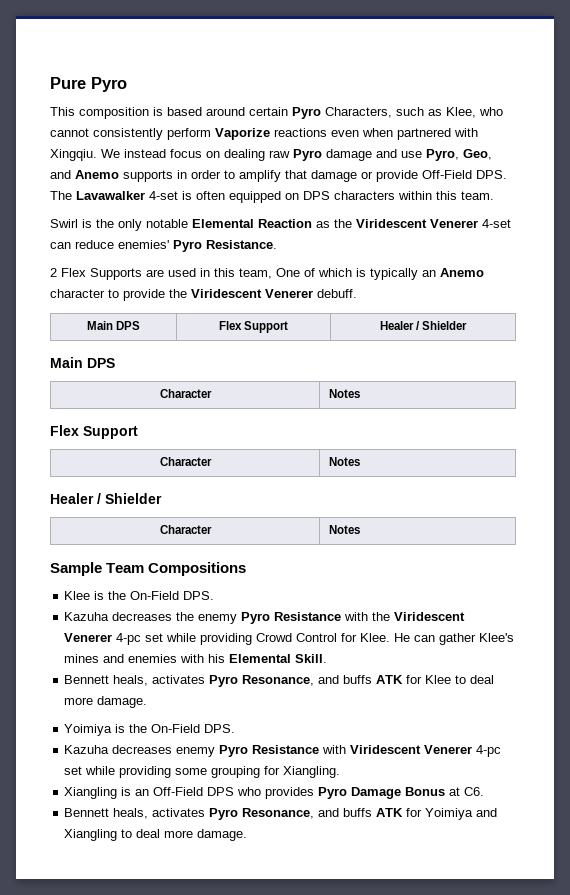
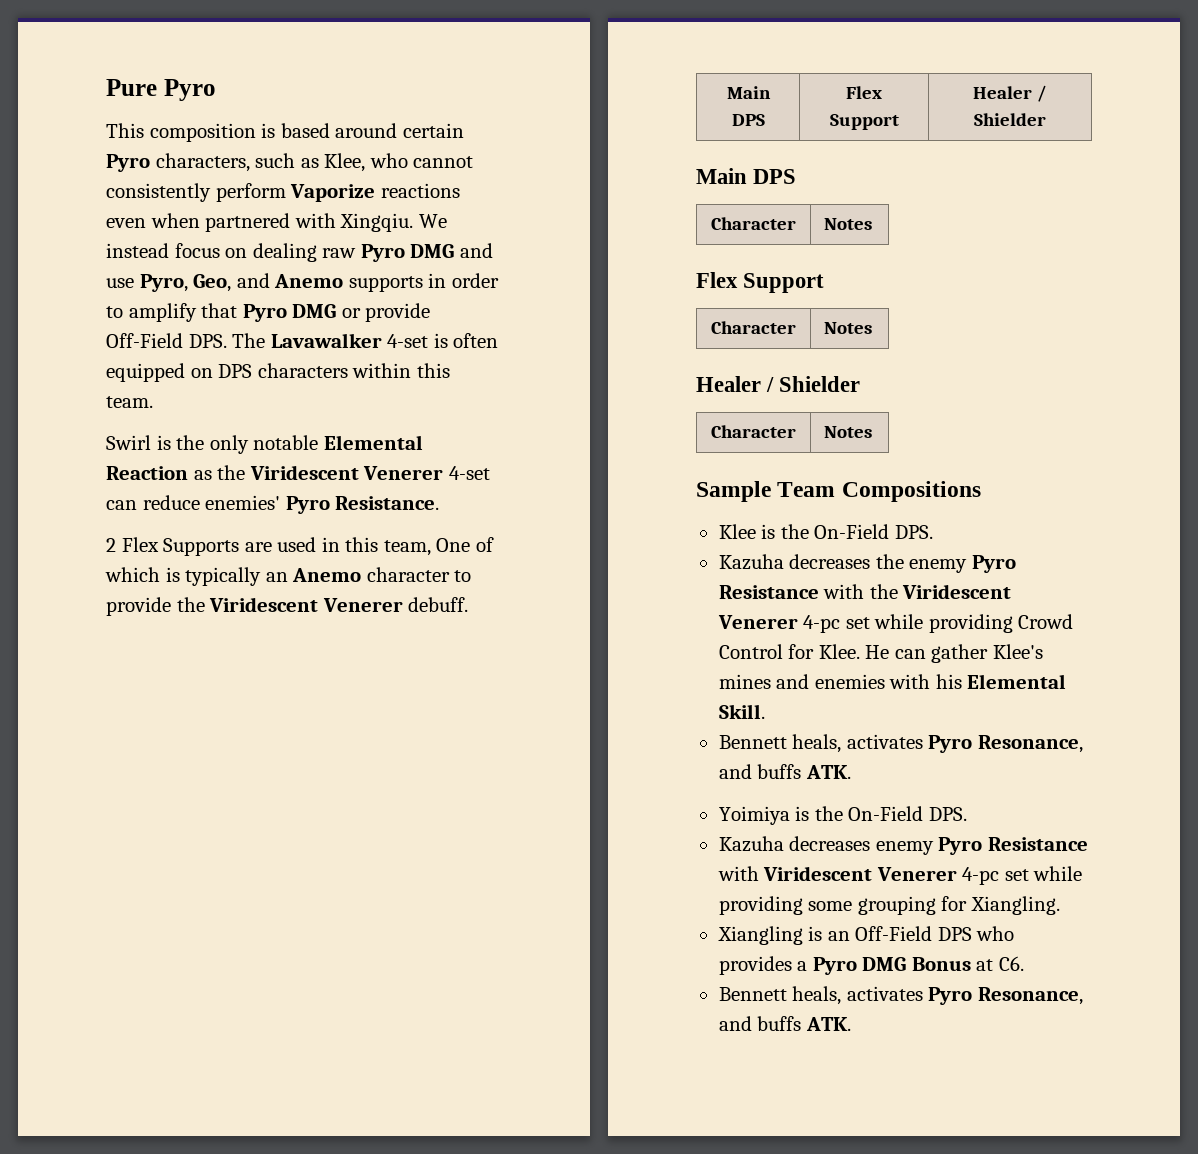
- This composition is based around certain Pyro Characters, such as Klee, who cannot consistently perform Vaporize reactions even when partnered with Xingqiu.
+ This composition is based around certain Pyro characters, such as Klee, who cannot consistently perform Vaporize reactions even when partnered with Xingqiu.
- We instead focus on dealing raw Pyro damage and use Pyro, Geo, and Anemo supports in order to amplify that damage or provide Off-Field DPS. The Lavawalker 4-set is often equipped on DPS characters within this team.
+ We instead focus on dealing raw Pyro DMG and use Pyro, Geo, and Anemo supports in order to amplify that Pyro DMG or provide Off-Field DPS. The Lavawalker 4-set is often equipped on DPS characters within this team.
  He can gather Klee's mines and enemies with his Elemental Skill.
- Bennett heals, activates Pyro Resonance, and buffs ATK for Klee to deal more damage.
+ Bennett heals, activates Pyro Resonance, and buffs ATK.
- Xiangling is an Off-Field DPS who provides Pyro Damage Bonus at C6.
- Bennett heals, activates Pyro Resonance, and buffs ATK for Yoimiya and Xiangling to deal more damage.
+ Xiangling is an Off-Field DPS who provides a Pyro DMG Bonus at C6.
+ Bennett heals, activates Pyro Resonance, and buffs ATK.

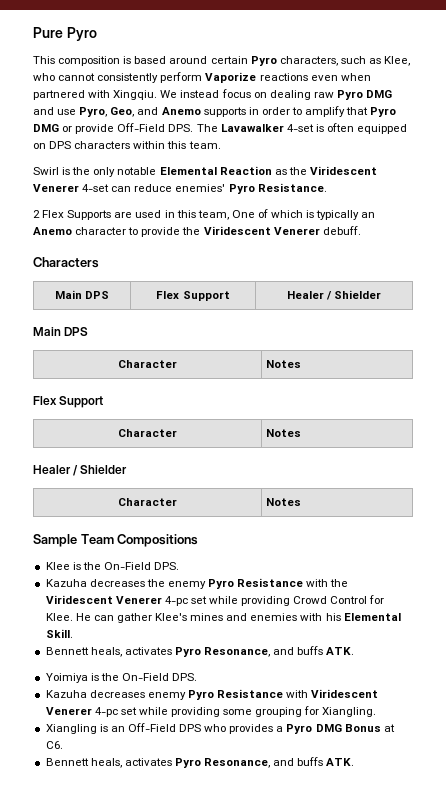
+ Characters

